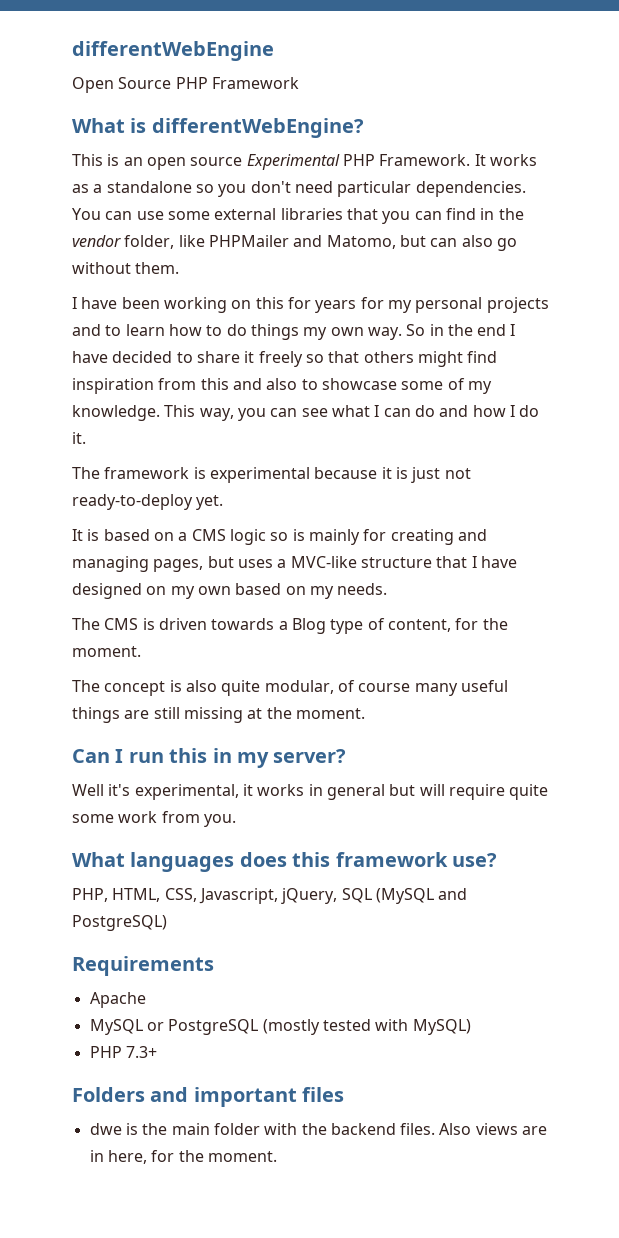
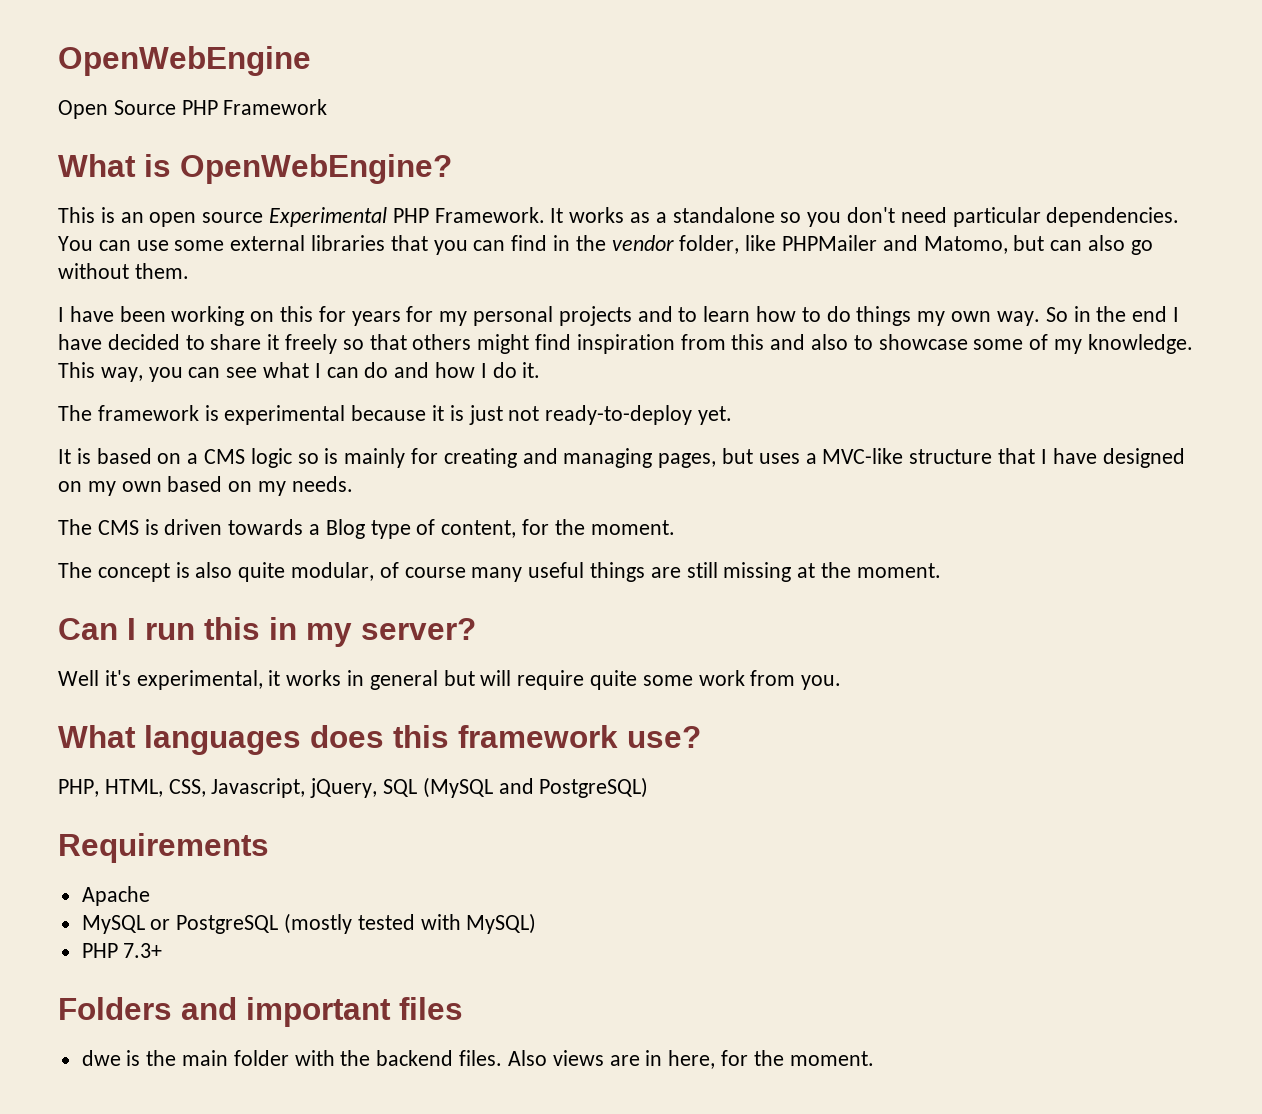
- differentWebEngine
+ OpenWebEngine
- What is differentWebEngine?
+ What is OpenWebEngine?

